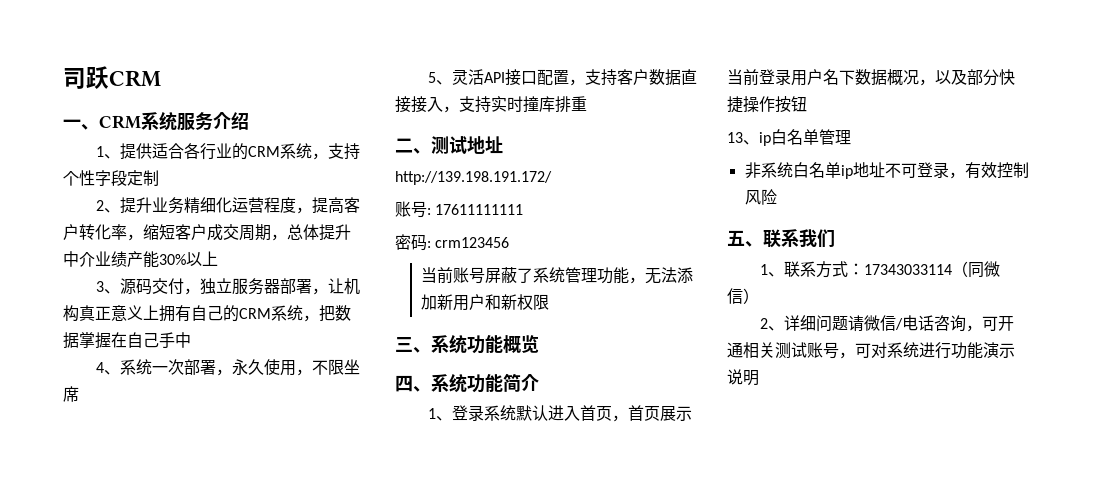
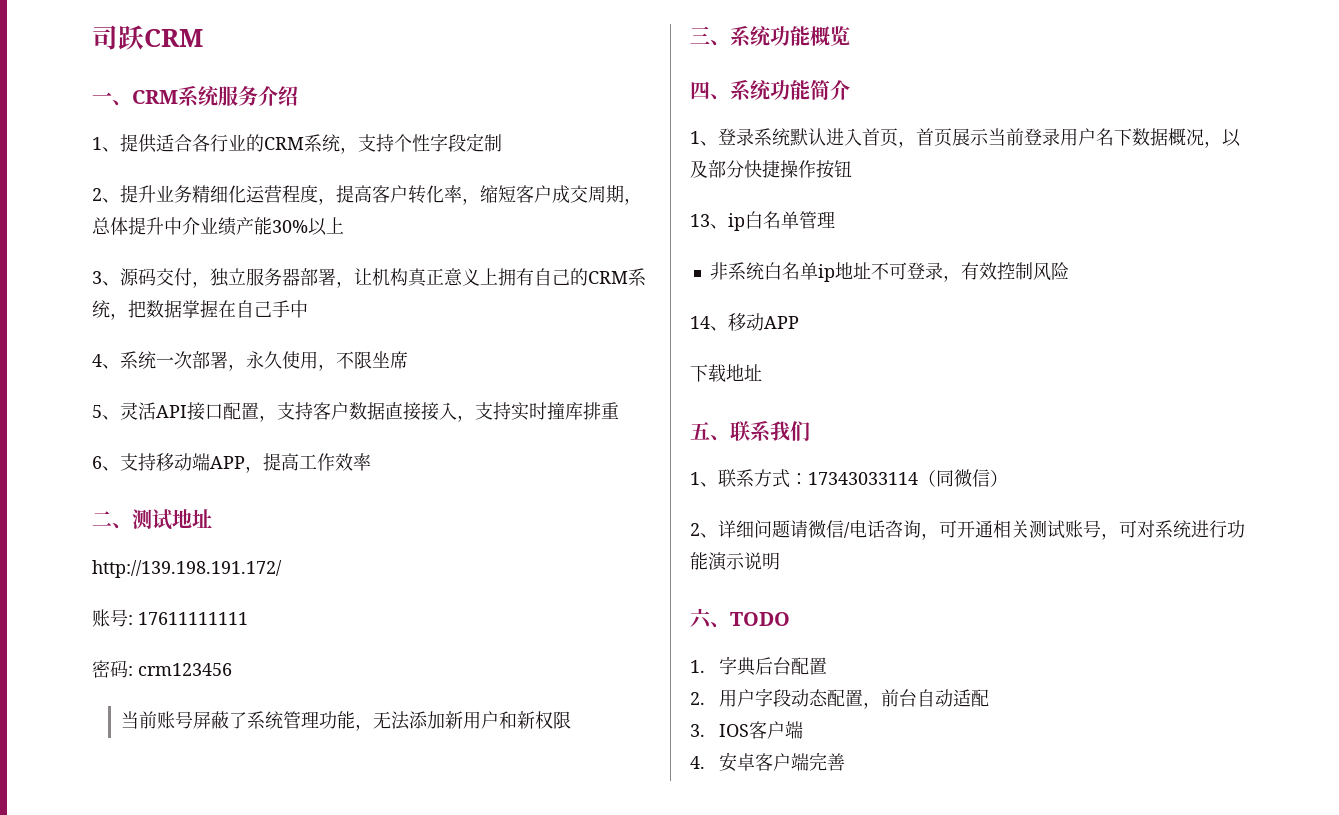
+ 6、支持移动端APP，提高工作效率
+ 14、移动APP
+ 下载地址
+ 六、TODO
+ 1.字典后台配置
+ 2.用户字段动态配置，前台自动适配
+ 3. IOS客户端
+ 4.安卓客户端完善

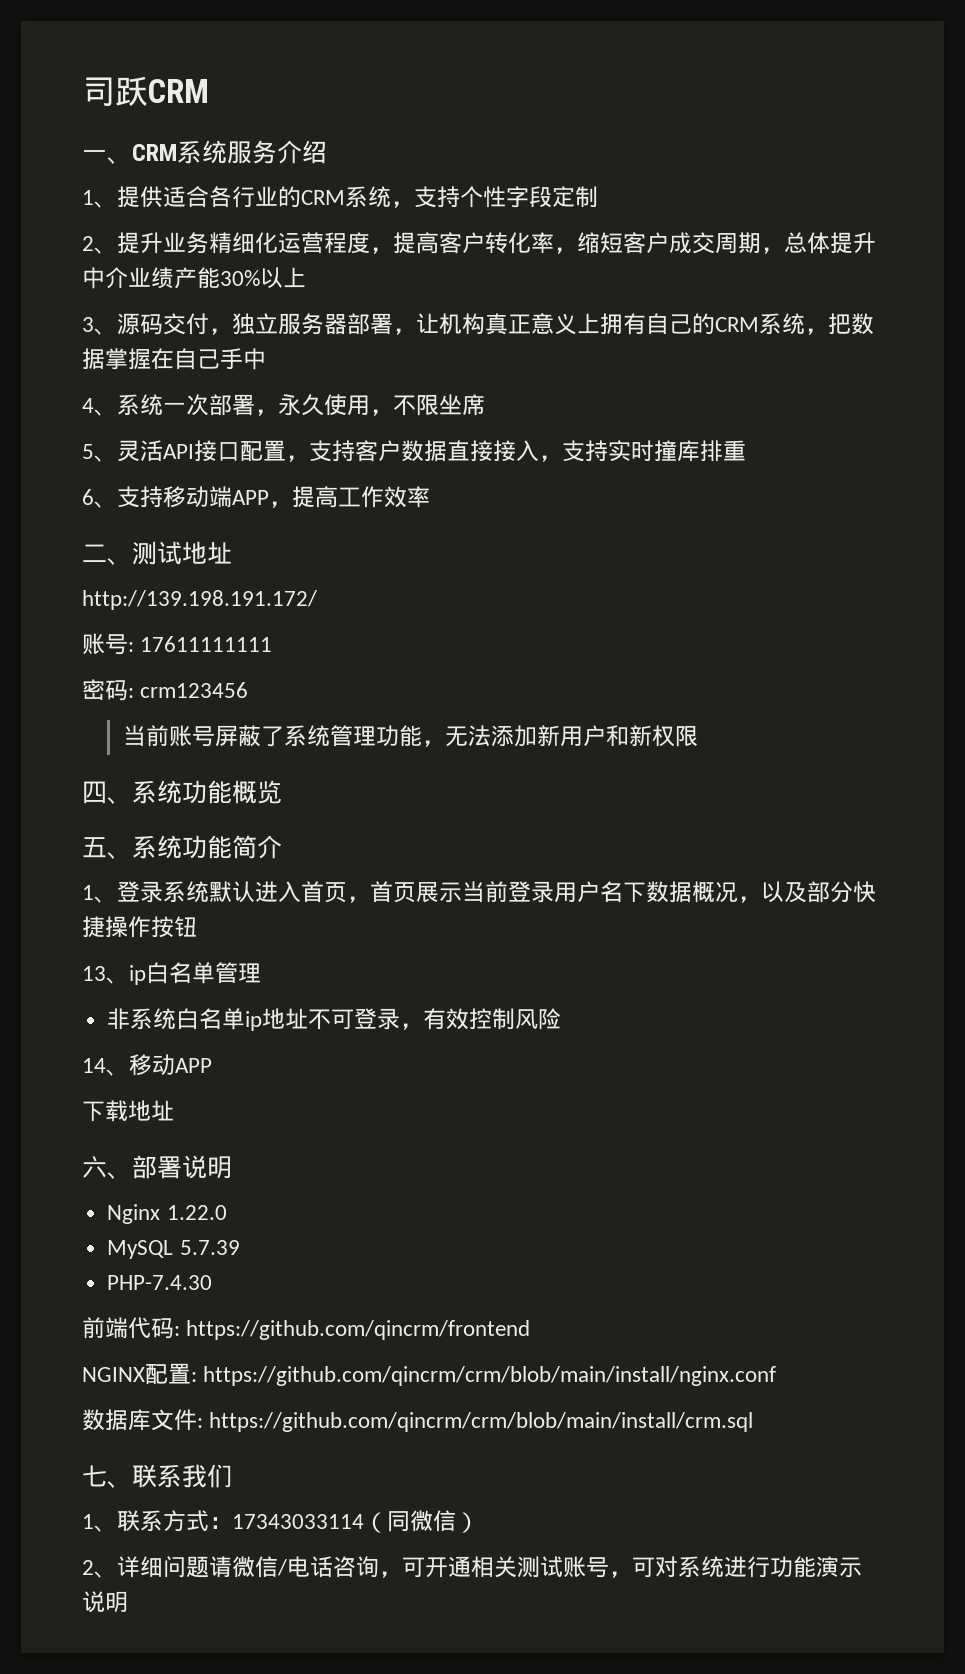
- 三、系统功能概览
+ 四、系统功能概览
- 四、系统功能简介
+ 五、系统功能简介
- 五、联系我们
+ 六、部署说明
+ Nginx 1.22.0
+ MySQL 5.7.39
+ PHP-7.4.30
+ 前端代码: https://github.com/qincrm/frontend
+ NGINX配置: https://github.com/qincrm/crm/blob/main/install/nginx.conf
+ 数据库文件: https://github.com/qincrm/crm/blob/main/install/crm.sql
+ 七、联系我们
- 六、TODO
- 1.字典后台配置
- 2.用户字段动态配置，前台自动适配
- 3. IOS客户端
- 4.安卓客户端完善

